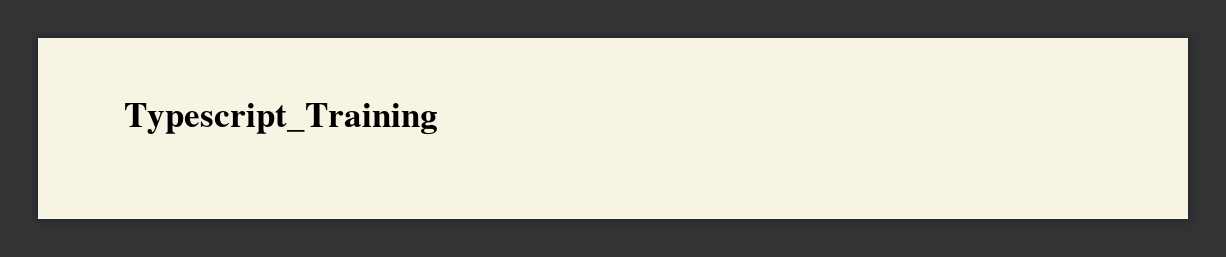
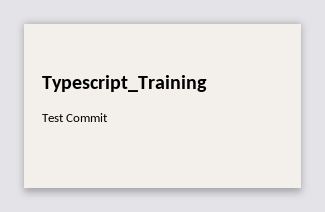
+ Test Commit

